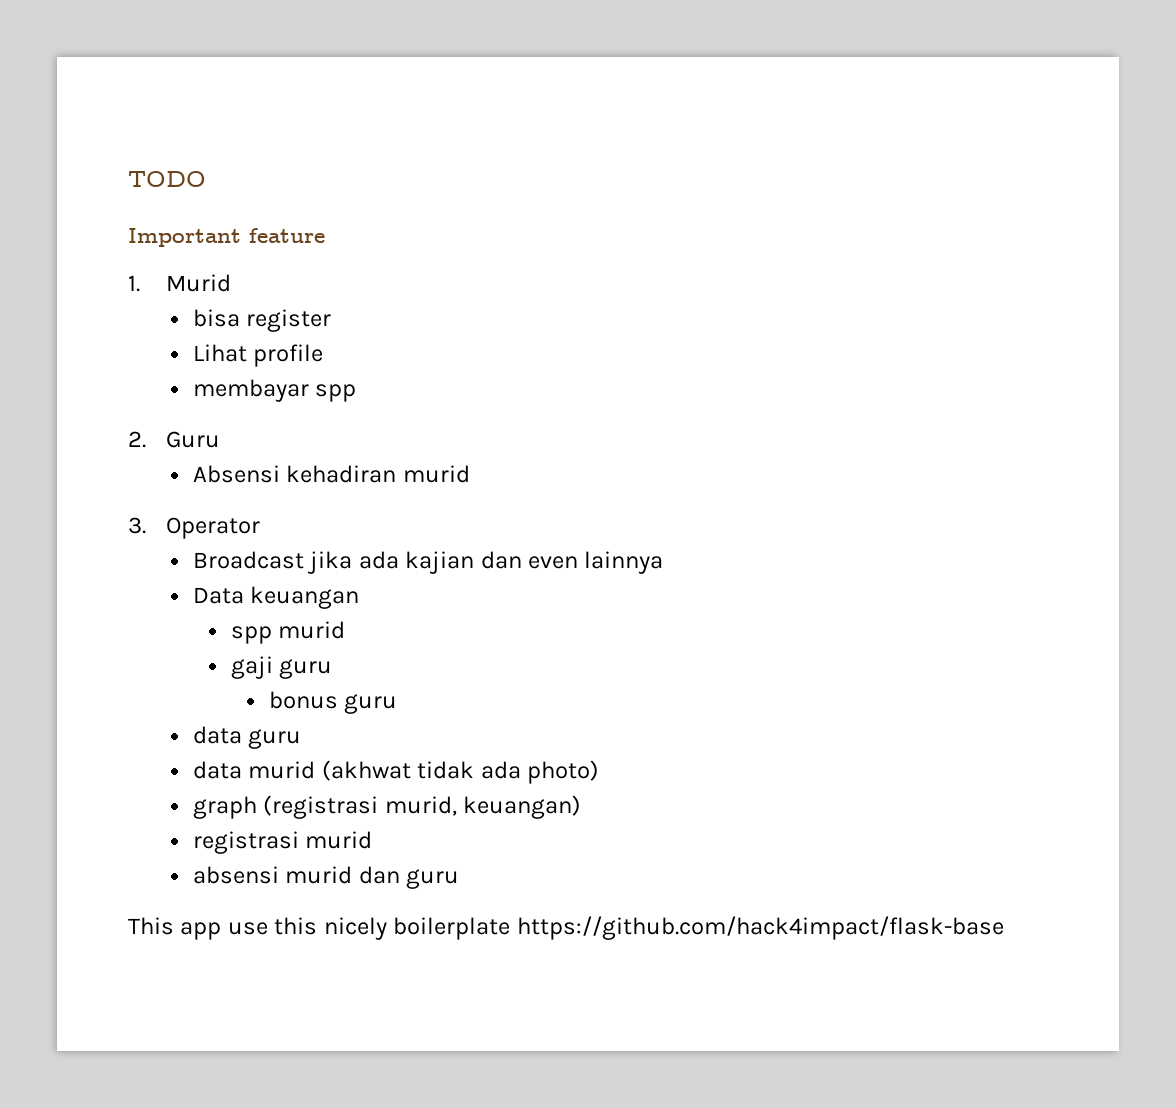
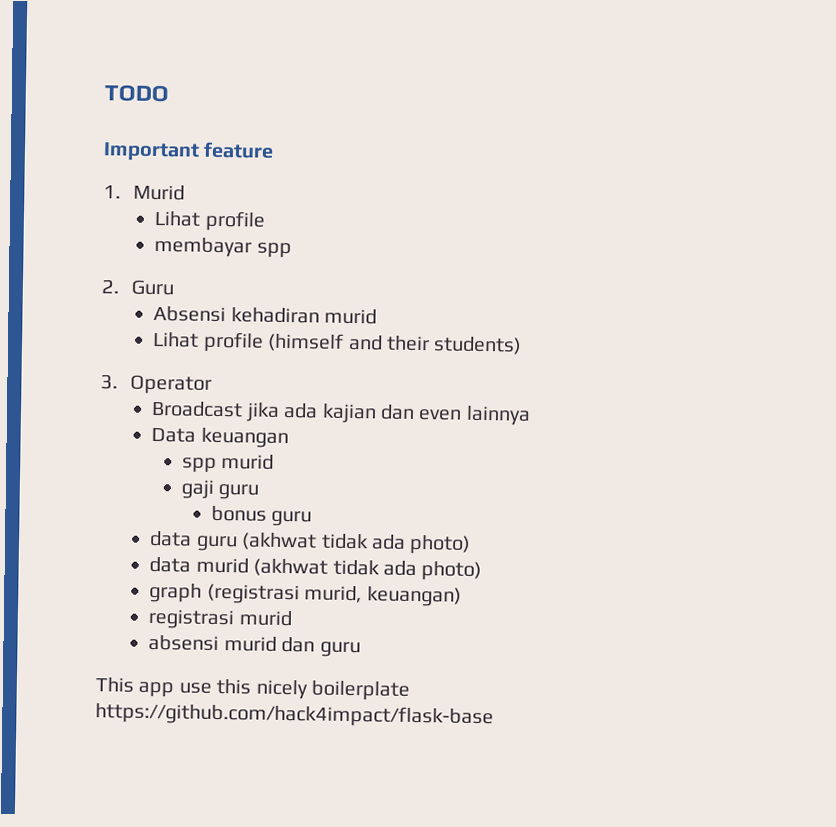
- bisa register
+ Lihat profile (himself and their students)
- data guru
+ data guru (akhwat tidak ada photo)

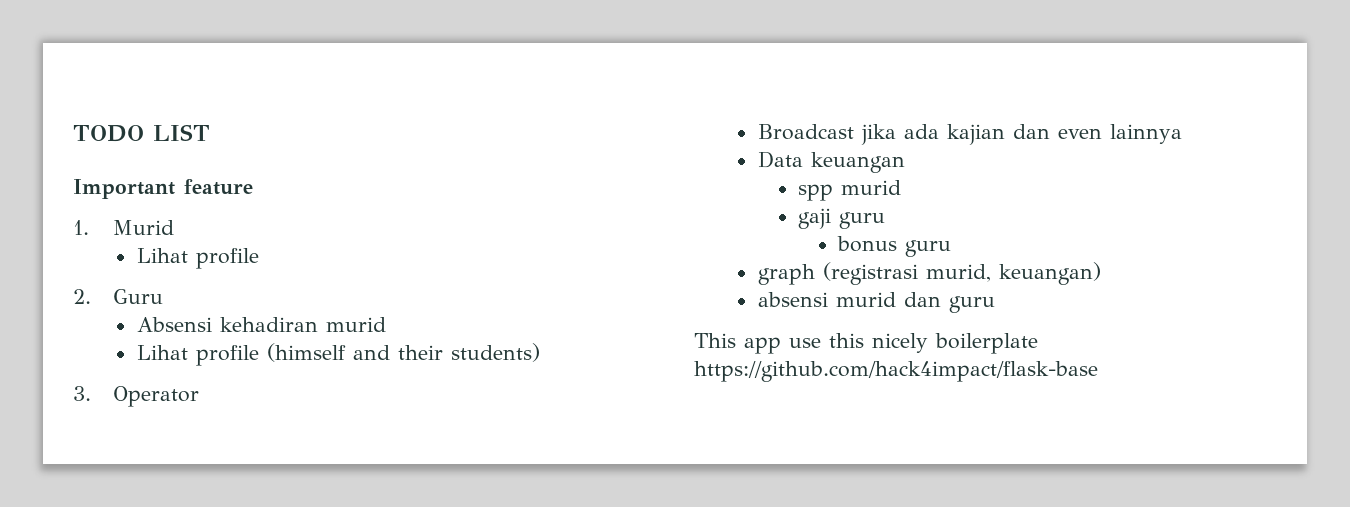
- TODO
+ TODO LIST
- membayar spp
- data guru (akhwat tidak ada photo)
- data murid (akhwat tidak ada photo)
- registrasi murid

